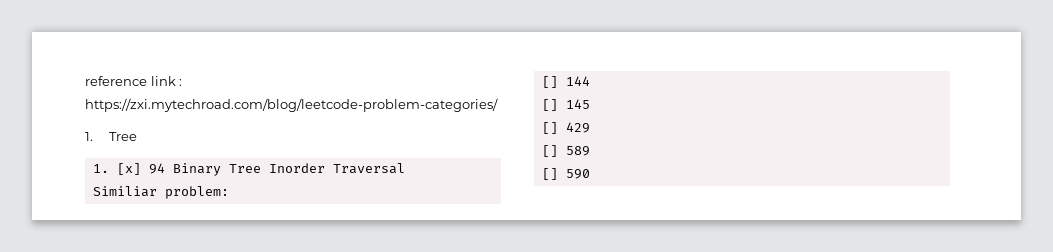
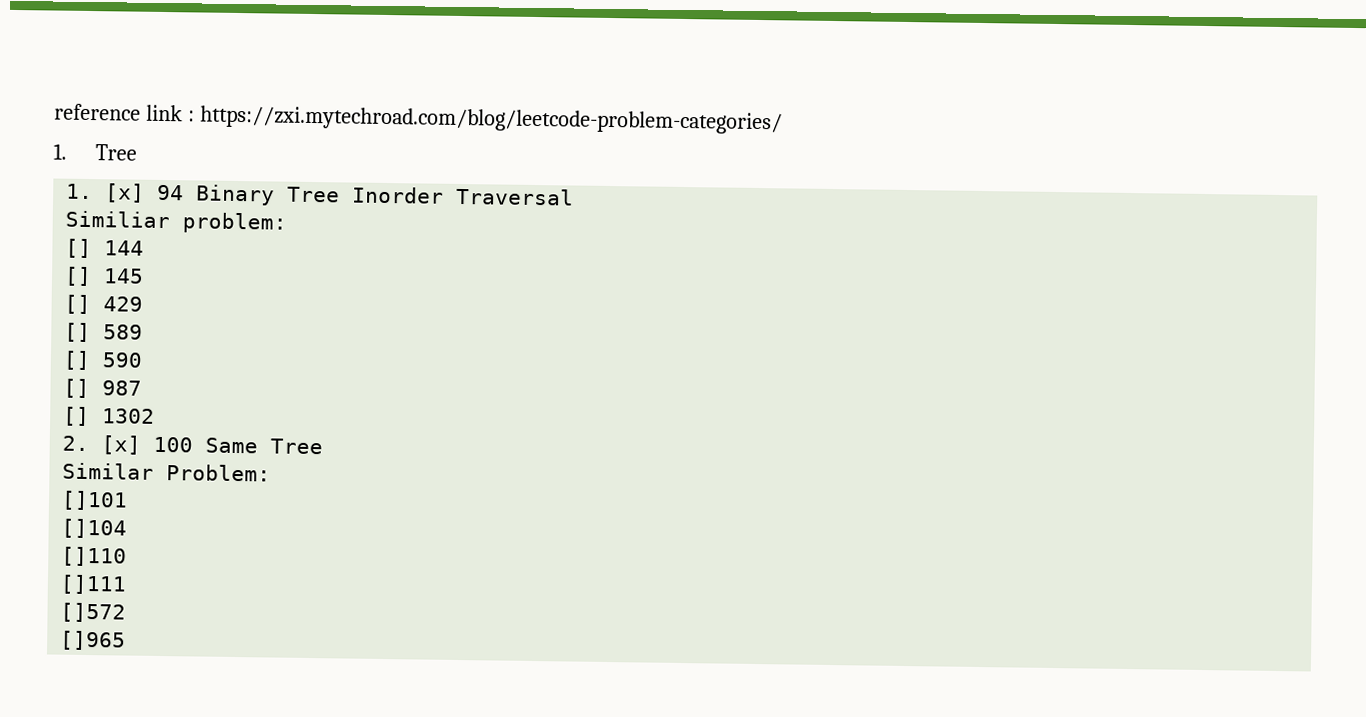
+ [] 987
+ [] 1302
+ 2. [x] 100 Same Tree
+ Similar Problem:
+ []101
+ []104
+ []110
+ []111
+ []572
+ []965

